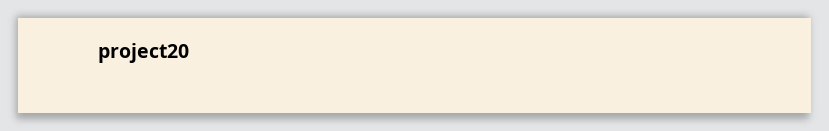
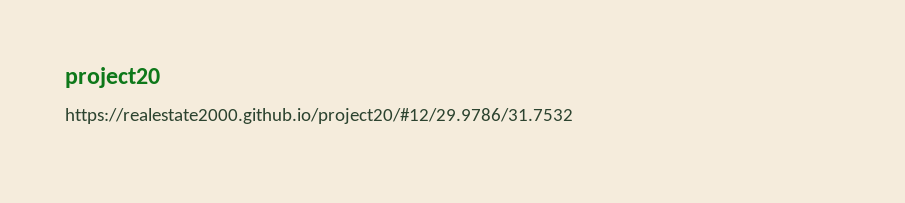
+ https://realestate2000.github.io/project20/#12/29.9786/31.7532

